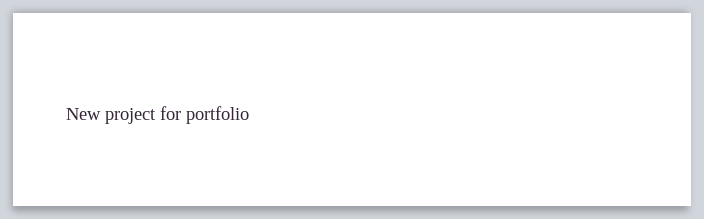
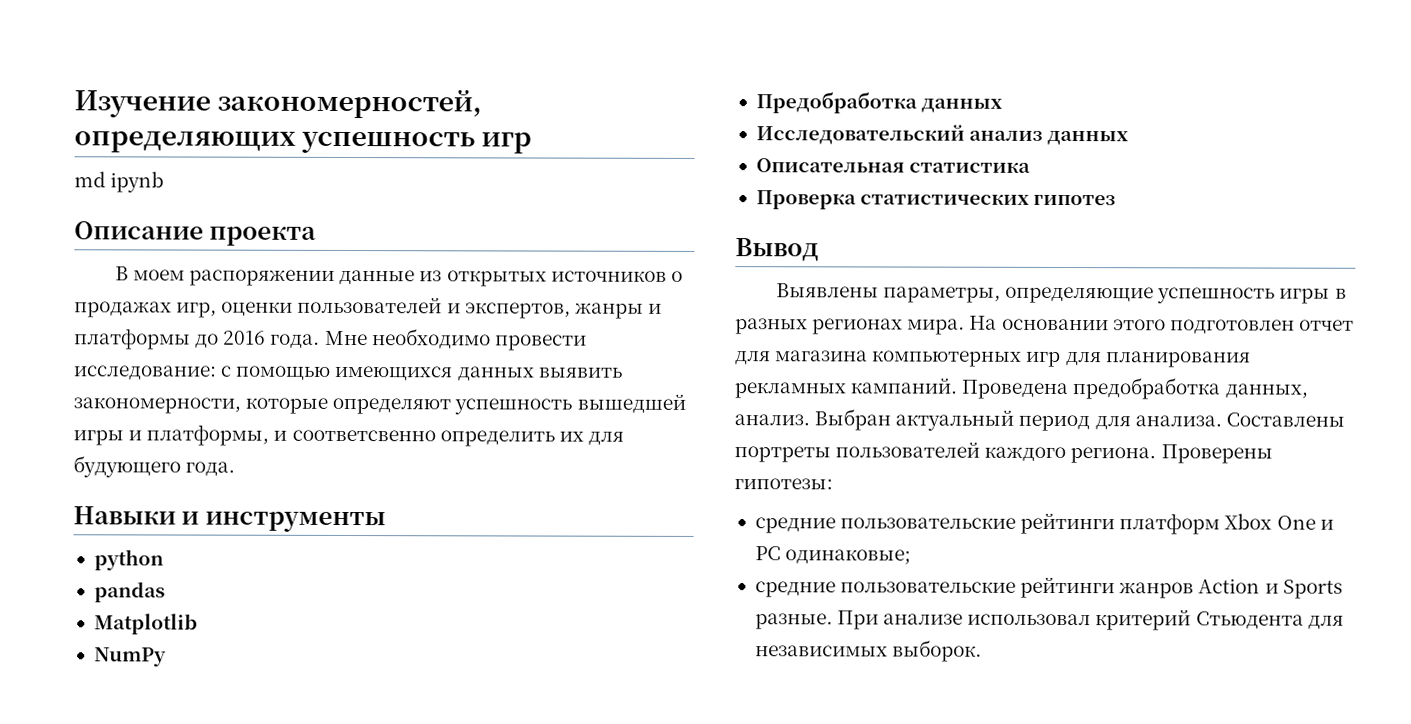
- New project for portfolio
+ Изучение закономерностей, определяющих успешность игр
+ md ipynb
+ Описание проекта
+ В моем распоряжении данные из открытых источников о продажах игр, оценки пользователей и экспертов, жанры и платформы до 2016 года. Мне необходимо провести исследование: с помощью имеющихся данных выявить закономерности, которые определяют успешность вышедшей игры и платформы, и соответсвенно определить их для будующего года.
+ Навыки и инструменты
+ python
+ pandas
+ Matplotlib
+ NumPy
+ Предобработка данных
+ Исследовательский анализ данных
+ Описательная статистика
+ Проверка статистических гипотез
+ Вывод
+ Выявлены параметры, определяющие успешность игры в разных регионах мира. На основании этого подготовлен отчет для магазина компьютерных игр для планирования рекламных кампаний. Проведена предобработка данных, анализ. Выбран актуальный период для анализа. Составлены портреты пользователей каждого региона. Проверены гипотезы:
+ средние пользовательские рейтинги платформ Xbox One и PC одинаковые;
+ средние пользовательские рейтинги жанров Action и Sports разные. При анализе использовал критерий Стьюдента для независимых выборок.

